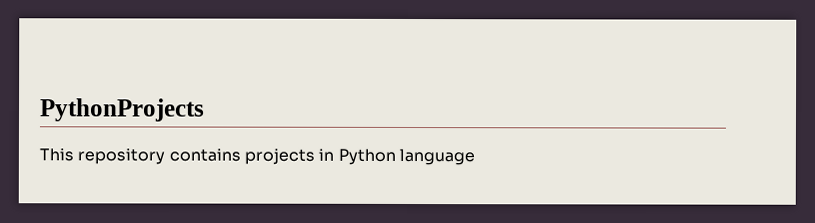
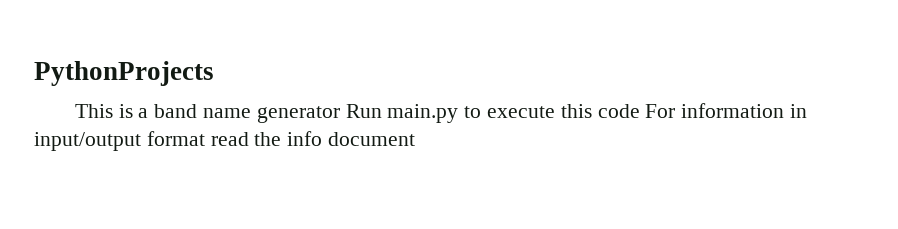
- This repository contains projects in Python language
+ This is a band name generator Run main.py to execute this code For information in input/output format read the info document

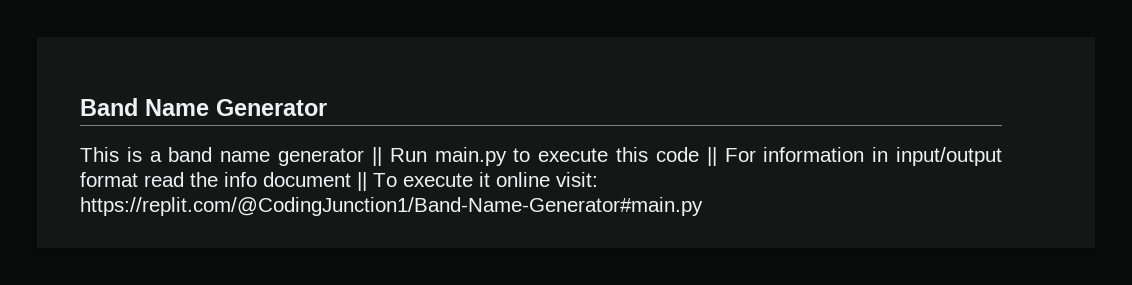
- PythonProjects
+ Band Name Generator
- This is a band name generator Run main.py to execute this code For information in input/output format read the info document
+ This is a band name generator || Run main.py to execute this code || For information in input/output format read the info document || To execute it online visit: https://replit.com/@CodingJunction1/Band-Name-Generator#main.py

